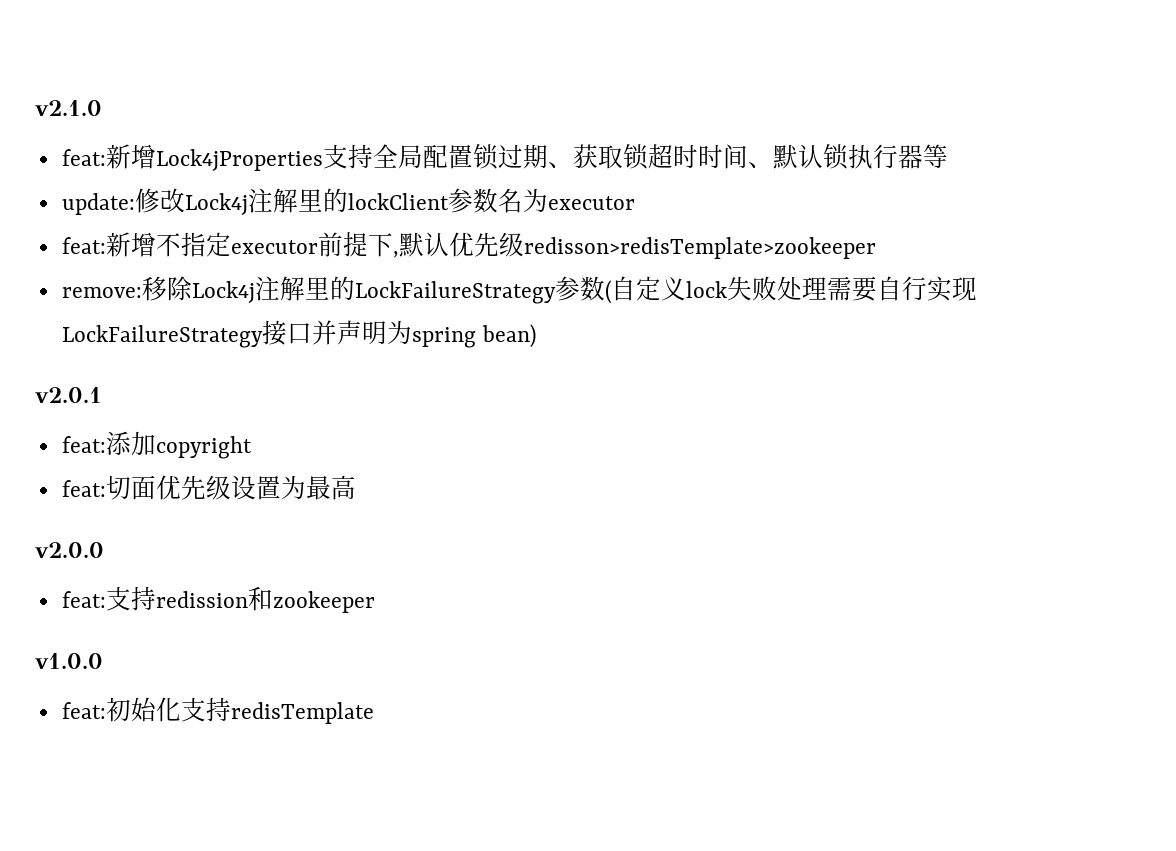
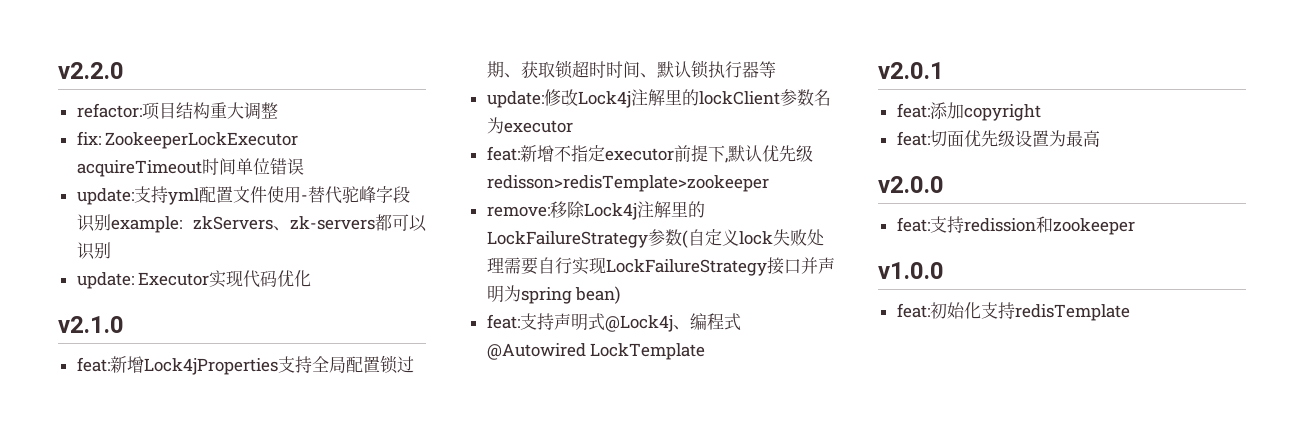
+ v2.2.0
+ refactor:项目结构重大调整
+ fix: ZookeeperLockExecutor acquireTimeout时间单位错误
+ update:支持yml配置文件使用-替代驼峰字段识别example: zkServers、zk-servers都可以识别
+ update: Executor实现代码优化
+ feat:支持声明式@Lock4j、编程式@Autowired LockTemplate

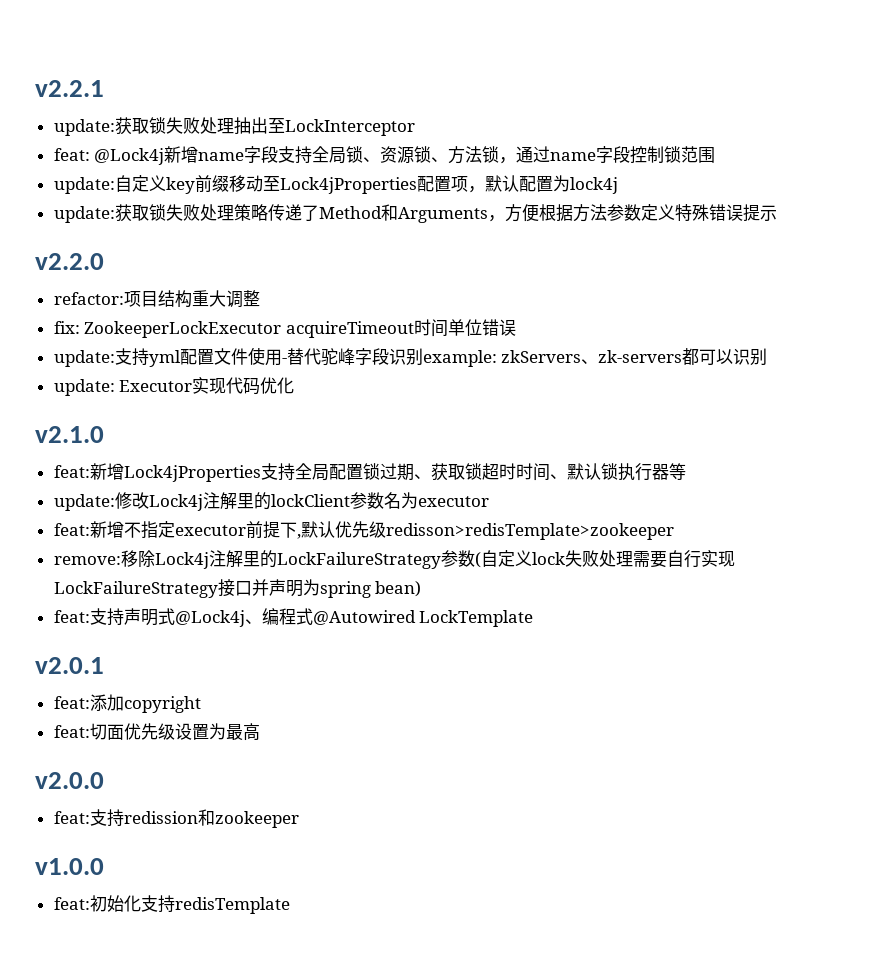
+ v2.2.1
+ update:获取锁失败处理抽出至LockInterceptor
+ feat: @Lock4j新增name字段支持全局锁、资源锁、方法锁，通过name字段控制锁范围
+ update:自定义key前缀移动至Lock4jProperties配置项，默认配置为lock4j
+ update:获取锁失败处理策略传递了Method和Arguments，方便根据方法参数定义特殊错误提示

